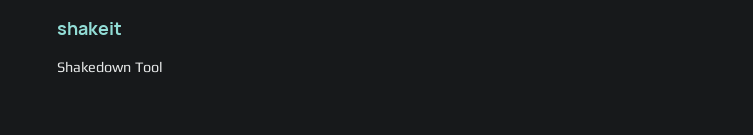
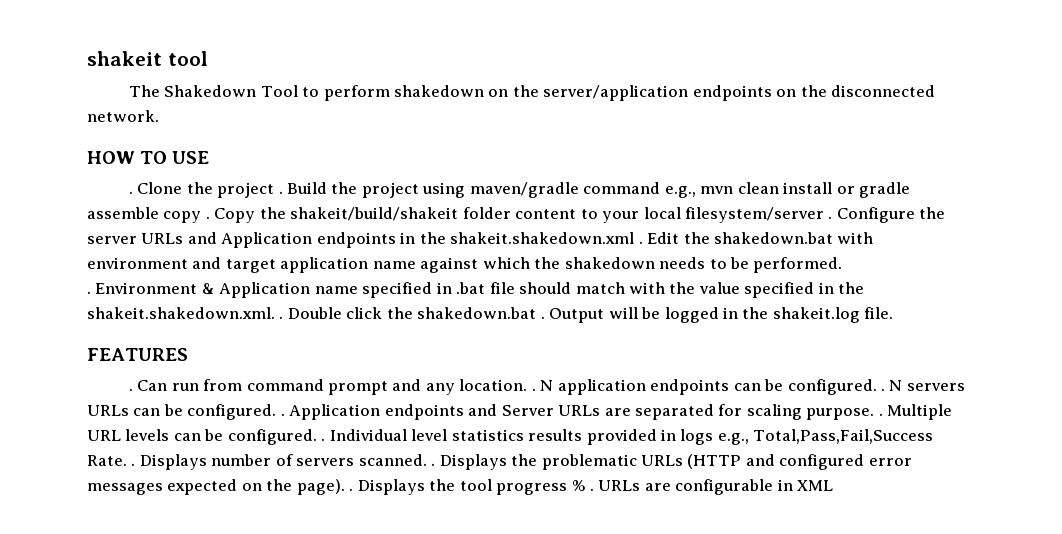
- shakeit
- Shakedown Tool
+ shakeit tool
+ The Shakedown Tool to perform shakedown on the server/application endpoints on the disconnected network.
+ HOW TO USE
+ . Clone the project . Build the project using maven/gradle command e.g., mvn clean install or gradle assemble copy . Copy the shakeit/build/shakeit folder content to your local filesystem/server . Configure the server URLs and Application endpoints in the shakeit.shakedown.xml . Edit the shakedown.bat with environment and target application name against which the shakedown needs to be performed.
+ . Environment & Application name specified in .bat file should match with the value specified in the shakeit.shakedown.xml. . Double click the shakedown.bat . Output will be logged in the shakeit.log file.
+ FEATURES
+ . Can run from command prompt and any location. . N application endpoints can be configured. . N servers URLs can be configured. . Application endpoints and Server URLs are separated for scaling purpose. . Multiple URL levels can be configured. . Individual level statistics results provided in logs e.g., Total,Pass,Fail,Success Rate. . Displays number of servers scanned. . Displays the problematic URLs (HTTP and configured error messages expected on the page). . Displays the tool progress % . URLs are configurable in XML

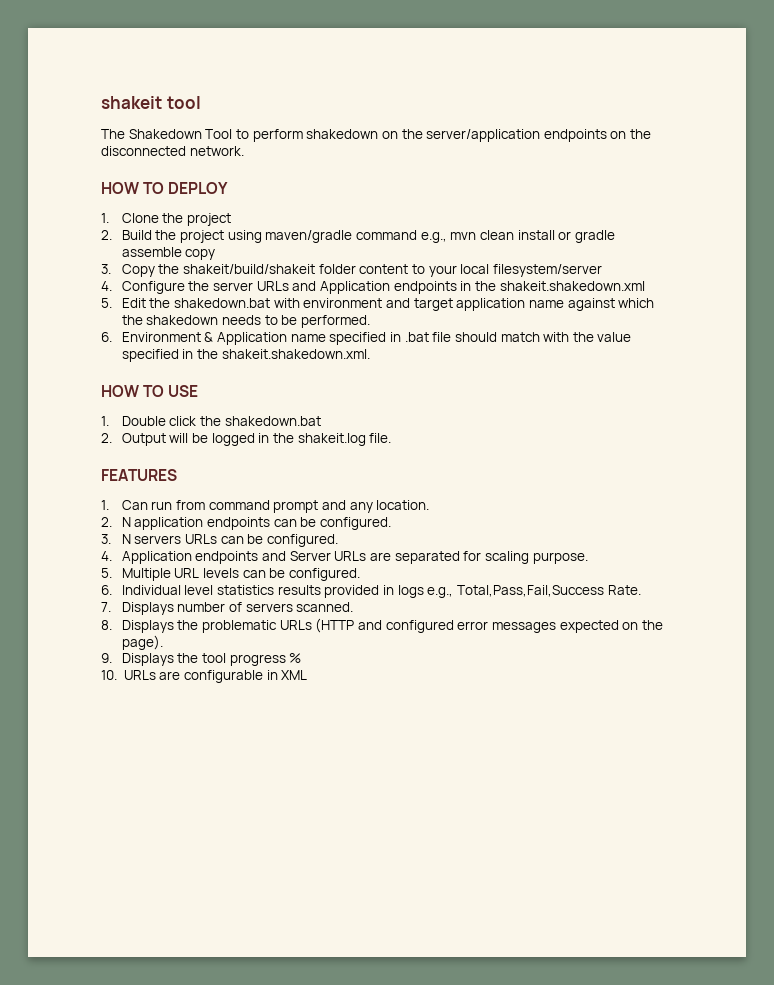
- HOW TO USE
- . Clone the project . Build the project using maven/gradle command e.g., mvn clean install or gradle assemble copy . Copy the shakeit/build/shakeit folder content to your local filesystem/server . Configure the server URLs and Application endpoints in the shakeit.shakedown.xml . Edit the shakedown.bat with environment and target application name against which the shakedown needs to be performed.
+ HOW TO DEPLOY
+ 1. Clone the project
+ 2. Build the project using maven/gradle command e.g., mvn clean install or gradle assemble copy
+ 3. Copy the shakeit/build/shakeit folder content to your local filesystem/server
+ 4. Configure the server URLs and Application endpoints in the shakeit.shakedown.xml
+ 5. Edit the shakedown.bat with environment and target application name against which the shakedown needs to be performed.
- . Environment & Application name specified in .bat file should match with the value specified in the shakeit.shakedown.xml. . Double click the shakedown.bat . Output will be logged in the shakeit.log file.
+ 6. Environment & Application name specified in .bat file should match with the value specified in the shakeit.shakedown.xml.
+ HOW TO USE
+ 1. Double click the shakedown.bat
+ 2. Output will be logged in the shakeit.log file.
- . Can run from command prompt and any location. . N application endpoints can be configured. . N servers URLs can be configured. . Application endpoints and Server URLs are separated for scaling purpose. . Multiple URL levels can be configured. . Individual level statistics results provided in logs e.g., Total,Pass,Fail,Success Rate. . Displays number of servers scanned. . Displays the problematic URLs (HTTP and configured error messages expected on the page). . Displays the tool progress % . URLs are configurable in XML
+ 1. Can run from command prompt and any location.
+ 2. N application endpoints can be configured.
+ 3. N servers URLs can be configured.
+ 4. Application endpoints and Server URLs are separated for scaling purpose.
+ 5. Multiple URL levels can be configured.
+ 6. Individual level statistics results provided in logs e.g., Total,Pass,Fail,Success Rate.
+ 7. Displays number of servers scanned.
+ 8. Displays the problematic URLs (HTTP and configured error messages expected on the page).
+ 9. Displays the tool progress %
+ 10. URLs are configurable in XML

